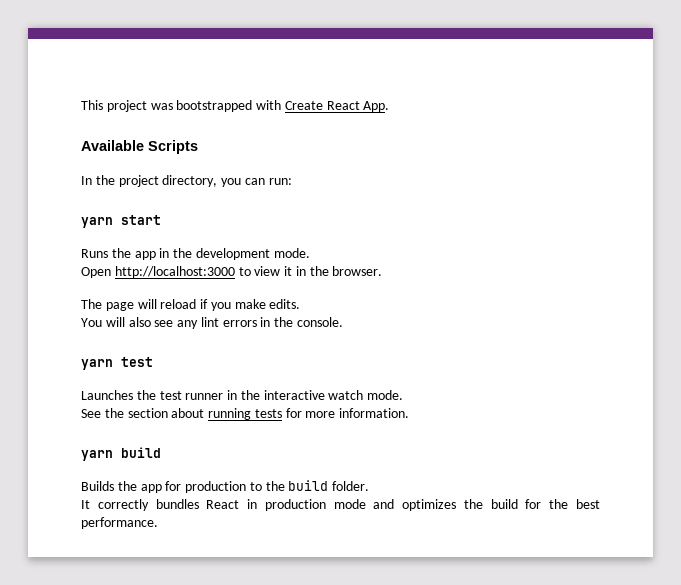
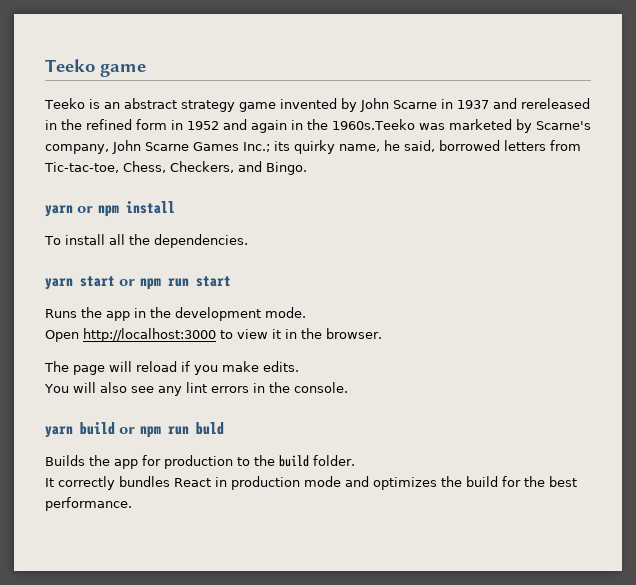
- This project was bootstrapped with Create React App.
- Available Scripts
- In the project directory, you can run:
- yarn start
+ Teeko game
+ Teeko is an abstract strategy game invented by John Scarne in 1937 and rereleased in the refined form in 1952 and again in the 1960s.Teeko was marketed by Scarne's company, John Scarne Games Inc.; its quirky name, he said, borrowed letters from Tic-tac-toe, Chess, Checkers, and Bingo.
+ yarn or npm install
+ To install all the dependencies.
+ yarn start or npm run start
- yarn test
- Launches the test runner in the interactive watch mode.
- See the section about running tests for more information.
- yarn build
+ yarn build or npm run buld

